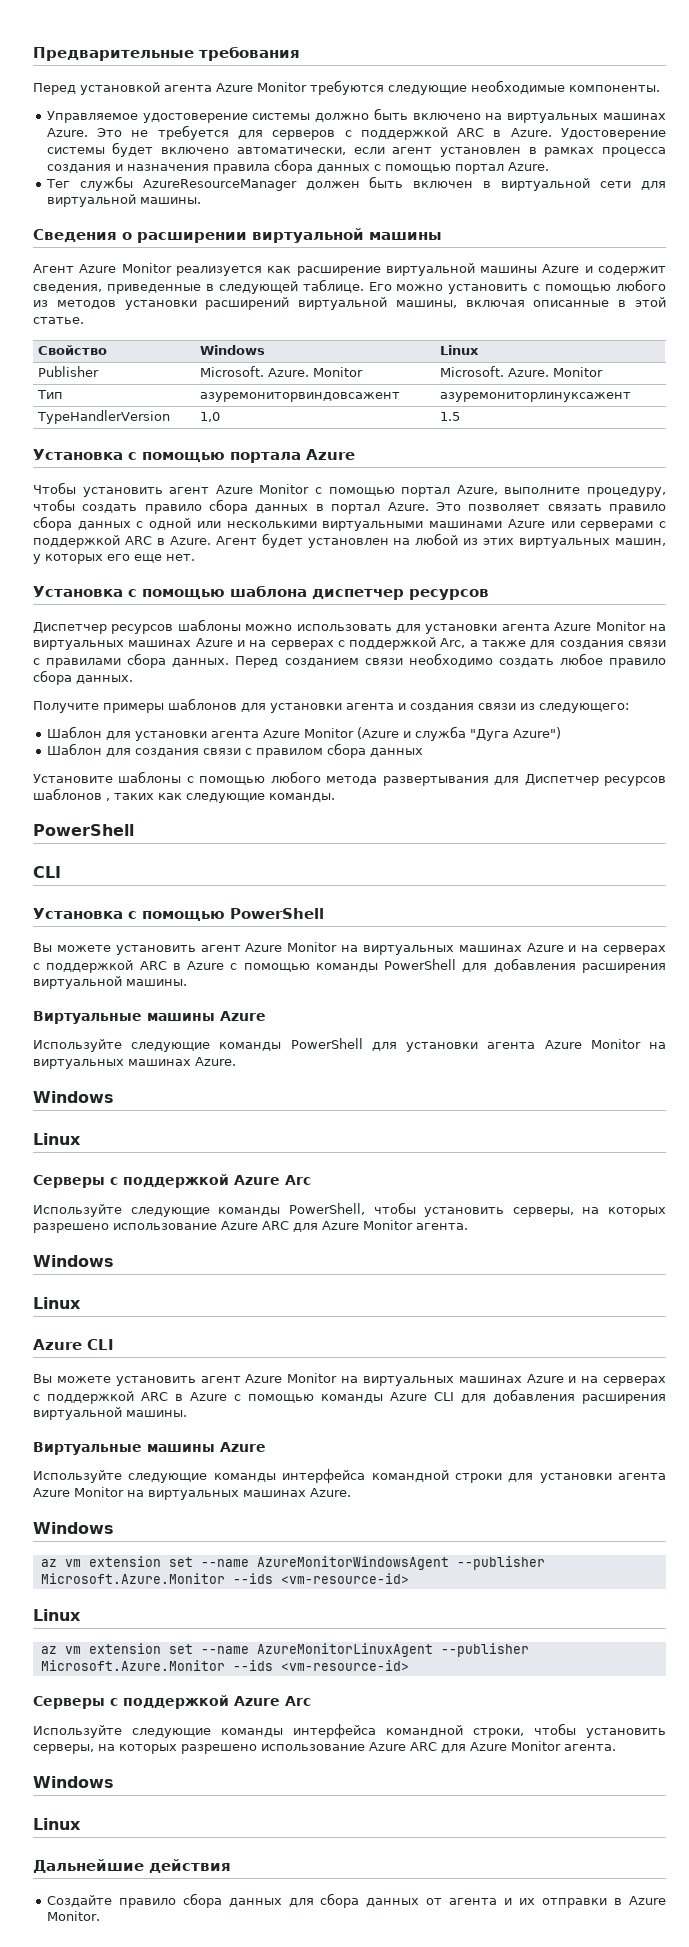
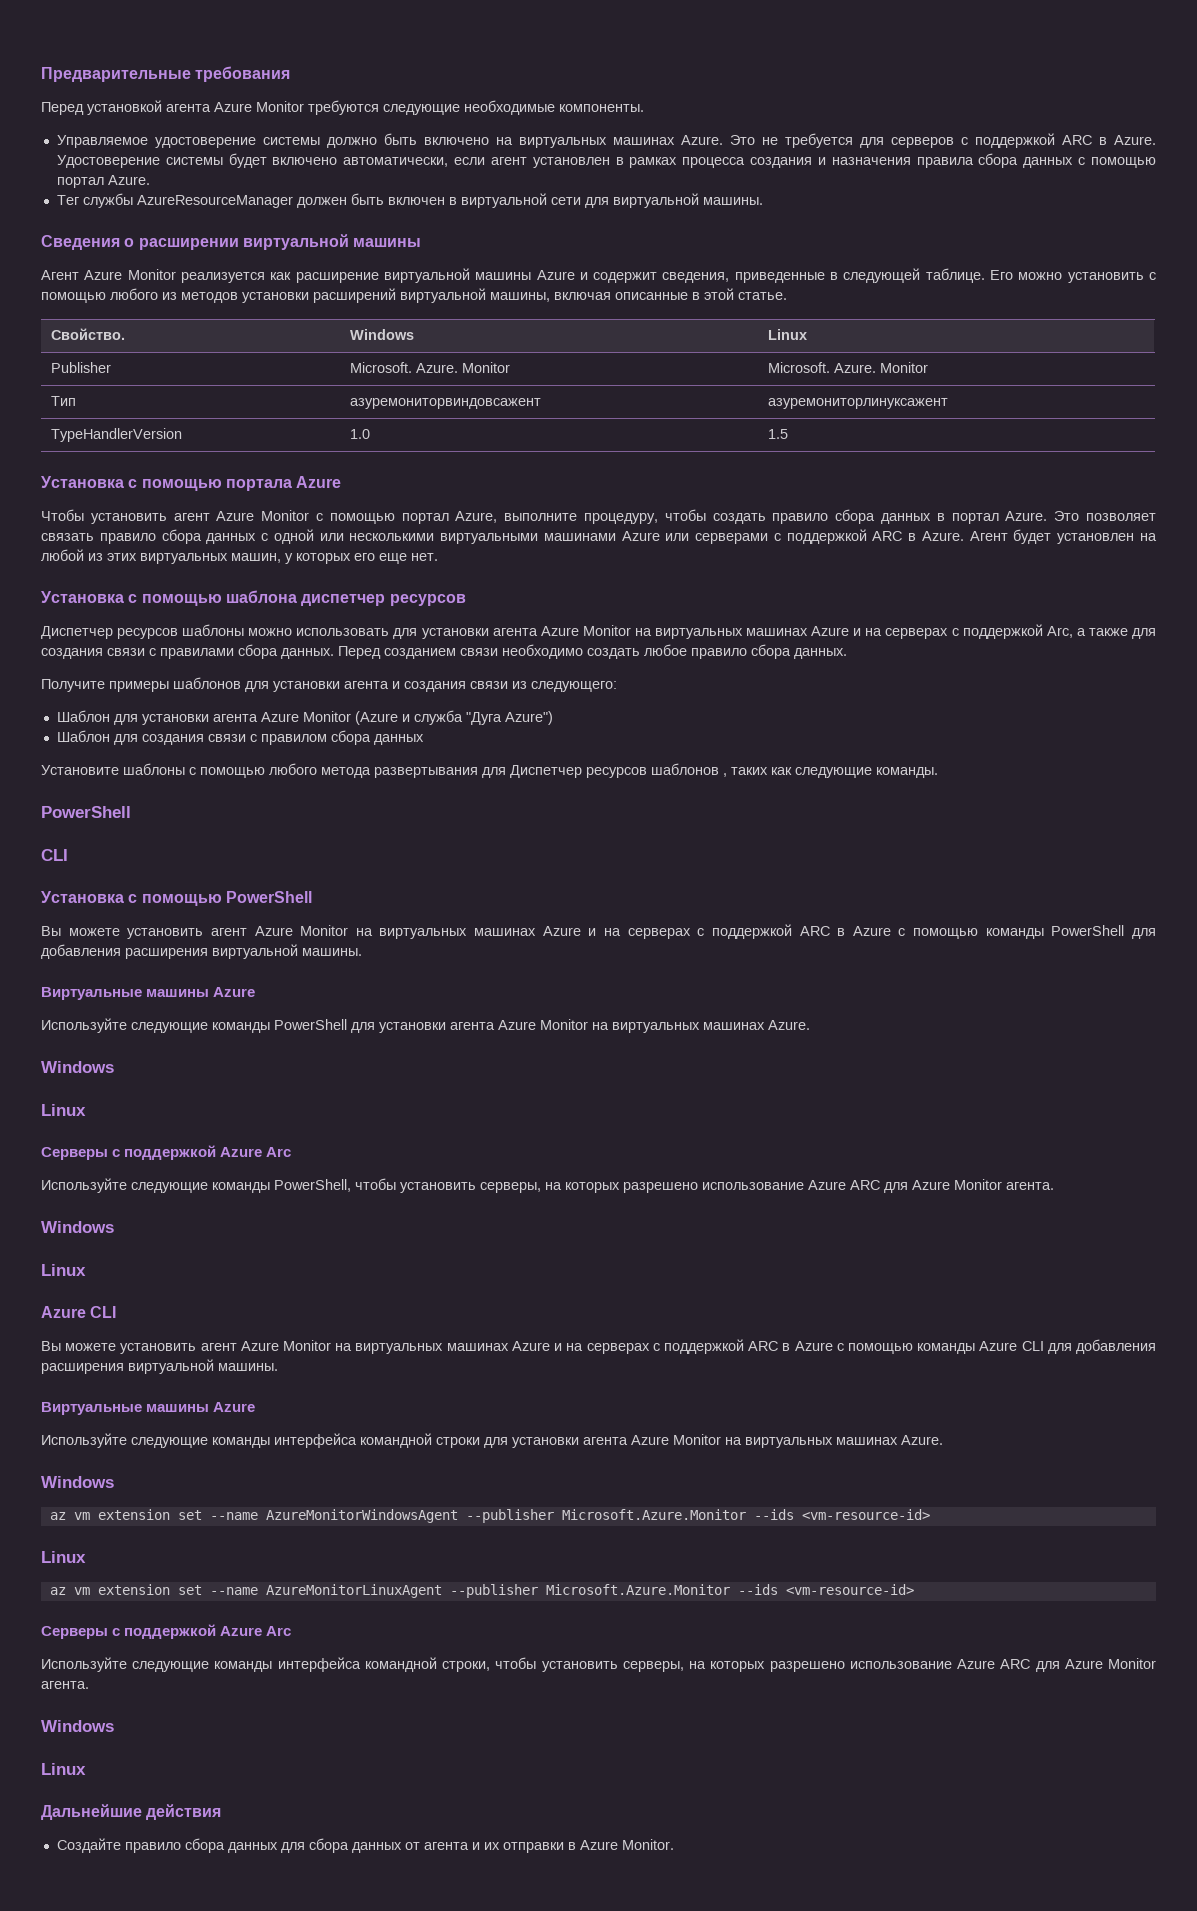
- Свойство | Windows | Linux
+ Свойство. | Windows | Linux
- TypeHandlerVersion | 1,0 | 1.5
+ TypeHandlerVersion | 1.0 | 1.5

